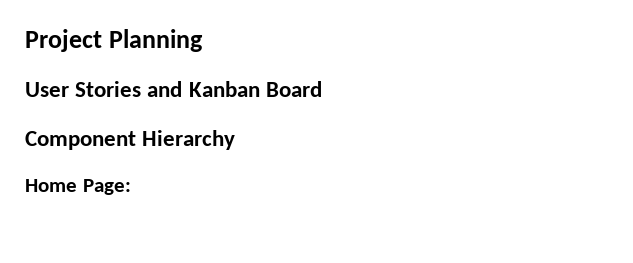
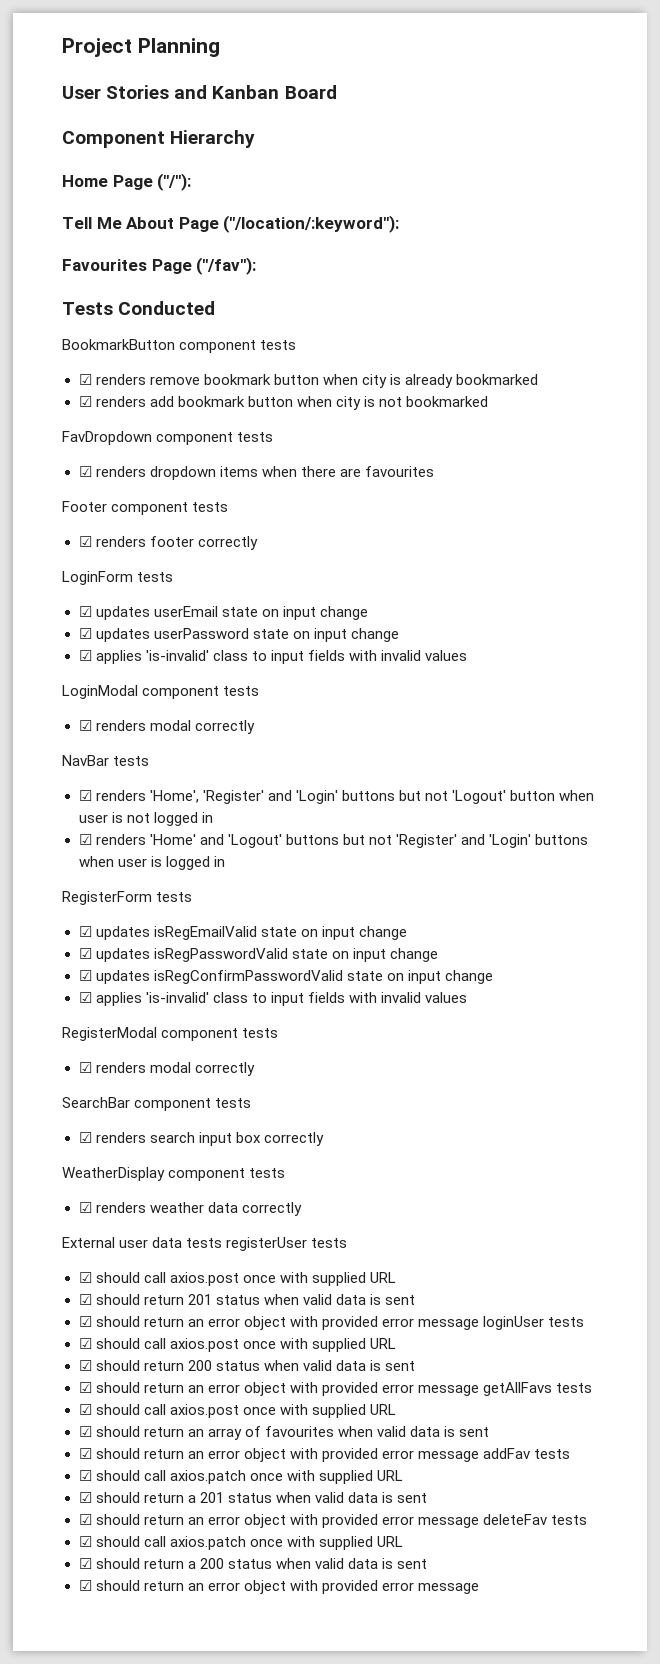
- Home Page:
+ Home Page ("/"):
+ Tell Me About Page ("/location/:keyword"):
+ Favourites Page ("/fav"):
+ Tests Conducted
+ BookmarkButton component tests
+ ☑ renders remove bookmark button when city is already bookmarked
+ ☑ renders add bookmark button when city is not bookmarked
+ FavDropdown component tests
+ ☑ renders dropdown items when there are favourites
+ Footer component tests
+ ☑ renders footer correctly
+ LoginForm tests
+ ☑ updates userEmail state on input change
+ ☑ updates userPassword state on input change
+ ☑ applies 'is-invalid' class to input fields with invalid values
+ LoginModal component tests
+ ☑ renders modal correctly
+ NavBar tests
+ ☑ renders 'Home', 'Register' and 'Login' buttons but not 'Logout' button when user is not logged in
+ ☑ renders 'Home' and 'Logout' buttons but not 'Register' and 'Login' buttons when user is logged in
+ RegisterForm tests
+ ☑ updates isRegEmailValid state on input change
+ ☑ updates isRegPasswordValid state on input change
+ ☑ updates isRegConfirmPasswordValid state on input change
+ ☑ applies 'is-invalid' class to input fields with invalid values
+ RegisterModal component tests
+ ☑ renders modal correctly
+ SearchBar component tests
+ ☑ renders search input box correctly
+ WeatherDisplay component tests
+ ☑ renders weather data correctly
+ External user data tests registerUser tests
+ ☑ should call axios.post once with supplied URL
+ ☑ should return 201 status when valid data is sent
+ ☑ should return an error object with provided error message loginUser tests
+ ☑ should call axios.post once with supplied URL
+ ☑ should return 200 status when valid data is sent
+ ☑ should return an error object with provided error message getAllFavs tests
+ ☑ should call axios.post once with supplied URL
+ ☑ should return an array of favourites when valid data is sent
+ ☑ should return an error object with provided error message addFav tests
+ ☑ should call axios.patch once with supplied URL
+ ☑ should return a 201 status when valid data is sent
+ ☑ should return an error object with provided error message deleteFav tests
+ ☑ should call axios.patch once with supplied URL
+ ☑ should return a 200 status when valid data is sent
+ ☑ should return an error object with provided error message

